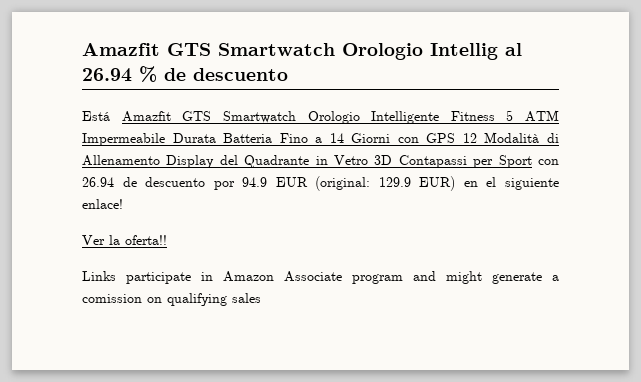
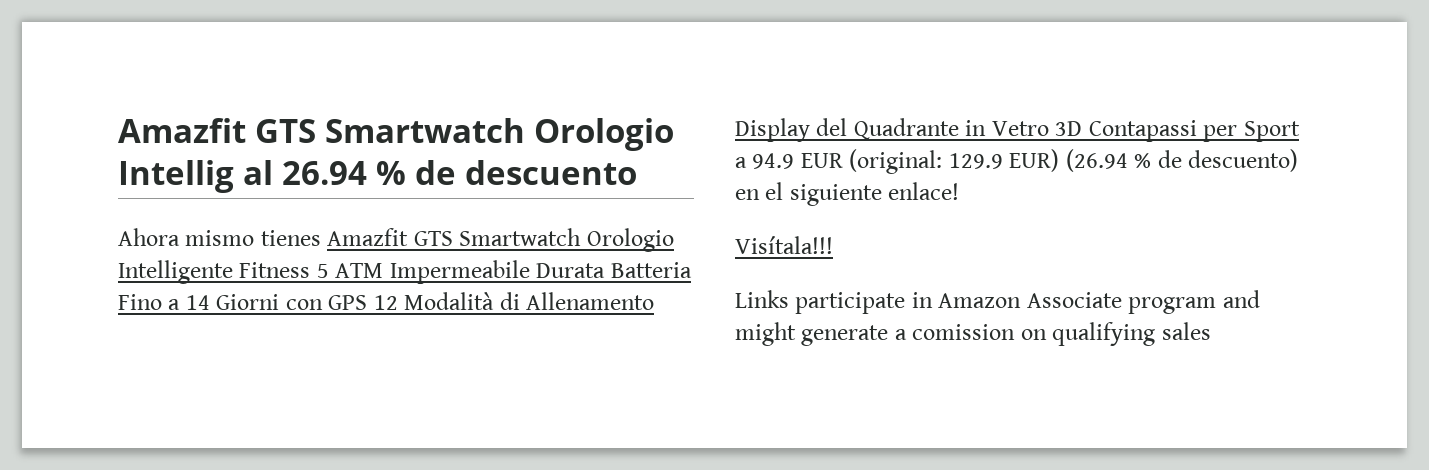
- Está Amazfit GTS Smartwatch Orologio Intelligente Fitness 5 ATM Impermeabile Durata Batteria Fino a 14 Giorni con GPS 12 Modalità di Allenamento Display del Quadrante in Vetro 3D Contapassi per Sport con 26.94 de descuento por 94.9 EUR (original: 129.9 EUR) en el siguiente enlace!
+ Ahora mismo tienes Amazfit GTS Smartwatch Orologio Intelligente Fitness 5 ATM Impermeabile Durata Batteria Fino a 14 Giorni con GPS 12 Modalità di Allenamento Display del Quadrante in Vetro 3D Contapassi per Sport a 94.9 EUR (original: 129.9 EUR) (26.94 % de descuento) en el siguiente enlace!
- Ver la oferta!!
+ Visítala!!!

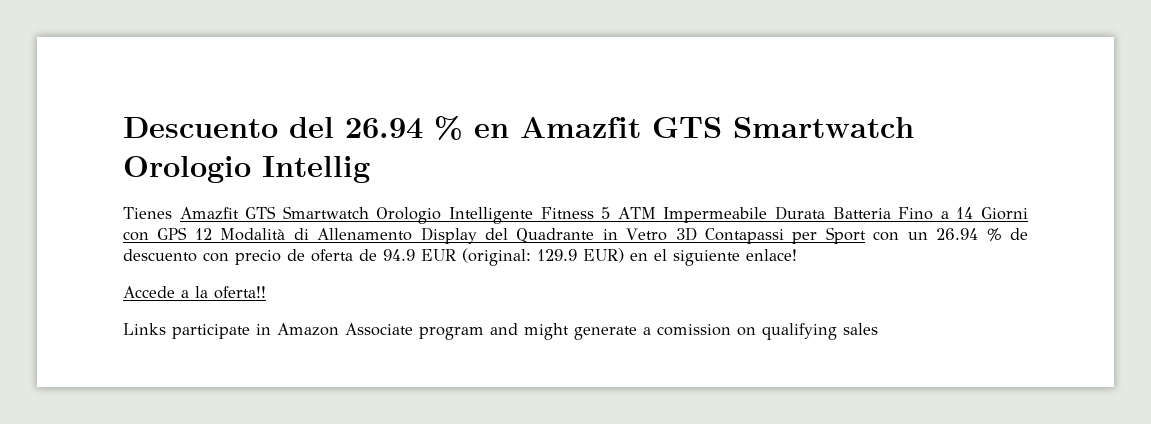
- Amazfit GTS Smartwatch Orologio Intellig al 26.94 % de descuento
- Ahora mismo tienes Amazfit GTS Smartwatch Orologio Intelligente Fitness 5 ATM Impermeabile Durata Batteria Fino a 14 Giorni con GPS 12 Modalità di Allenamento Display del Quadrante in Vetro 3D Contapassi per Sport a 94.9 EUR (original: 129.9 EUR) (26.94 % de descuento) en el siguiente enlace!
+ Descuento del 26.94 % en Amazfit GTS Smartwatch Orologio Intellig
+ Tienes Amazfit GTS Smartwatch Orologio Intelligente Fitness 5 ATM Impermeabile Durata Batteria Fino a 14 Giorni con GPS 12 Modalità di Allenamento Display del Quadrante in Vetro 3D Contapassi per Sport con un 26.94 % de descuento con precio de oferta de 94.9 EUR (original: 129.9 EUR) en el siguiente enlace!
- Visítala!!!
+ Accede a la oferta!!

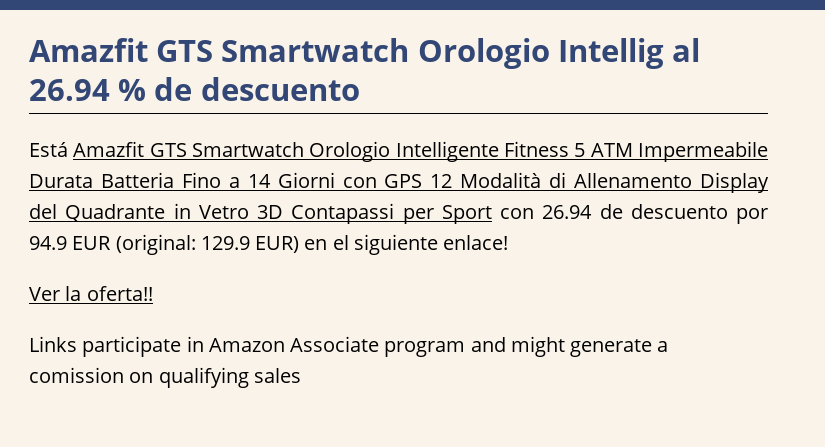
- Descuento del 26.94 % en Amazfit GTS Smartwatch Orologio Intellig
- Tienes Amazfit GTS Smartwatch Orologio Intelligente Fitness 5 ATM Impermeabile Durata Batteria Fino a 14 Giorni con GPS 12 Modalità di Allenamento Display del Quadrante in Vetro 3D Contapassi per Sport con un 26.94 % de descuento con precio de oferta de 94.9 EUR (original: 129.9 EUR) en el siguiente enlace!
+ Amazfit GTS Smartwatch Orologio Intellig al 26.94 % de descuento
+ Está Amazfit GTS Smartwatch Orologio Intelligente Fitness 5 ATM Impermeabile Durata Batteria Fino a 14 Giorni con GPS 12 Modalità di Allenamento Display del Quadrante in Vetro 3D Contapassi per Sport con 26.94 de descuento por 94.9 EUR (original: 129.9 EUR) en el siguiente enlace!
- Accede a la oferta!!
+ Ver la oferta!!

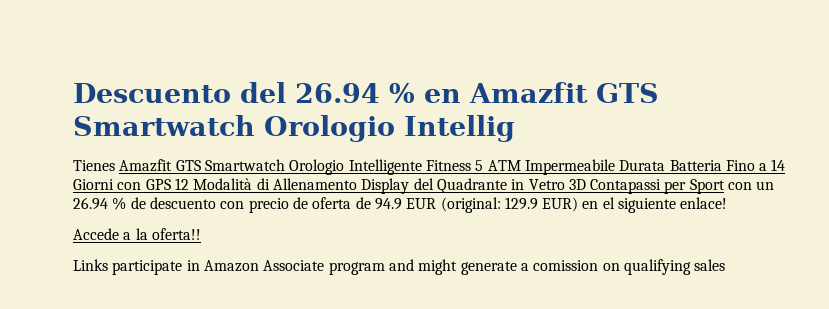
- Amazfit GTS Smartwatch Orologio Intellig al 26.94 % de descuento
- Está Amazfit GTS Smartwatch Orologio Intelligente Fitness 5 ATM Impermeabile Durata Batteria Fino a 14 Giorni con GPS 12 Modalità di Allenamento Display del Quadrante in Vetro 3D Contapassi per Sport con 26.94 de descuento por 94.9 EUR (original: 129.9 EUR) en el siguiente enlace!
+ Descuento del 26.94 % en Amazfit GTS Smartwatch Orologio Intellig
+ Tienes Amazfit GTS Smartwatch Orologio Intelligente Fitness 5 ATM Impermeabile Durata Batteria Fino a 14 Giorni con GPS 12 Modalità di Allenamento Display del Quadrante in Vetro 3D Contapassi per Sport con un 26.94 % de descuento con precio de oferta de 94.9 EUR (original: 129.9 EUR) en el siguiente enlace!
- Ver la oferta!!
+ Accede a la oferta!!

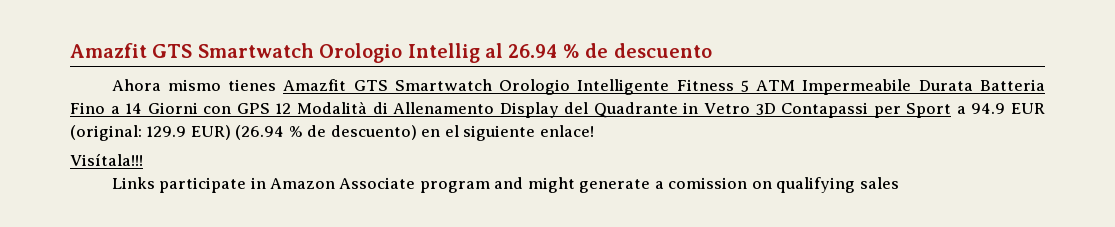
- Descuento del 26.94 % en Amazfit GTS Smartwatch Orologio Intellig
- Tienes Amazfit GTS Smartwatch Orologio Intelligente Fitness 5 ATM Impermeabile Durata Batteria Fino a 14 Giorni con GPS 12 Modalità di Allenamento Display del Quadrante in Vetro 3D Contapassi per Sport con un 26.94 % de descuento con precio de oferta de 94.9 EUR (original: 129.9 EUR) en el siguiente enlace!
+ Amazfit GTS Smartwatch Orologio Intellig al 26.94 % de descuento
+ Ahora mismo tienes Amazfit GTS Smartwatch Orologio Intelligente Fitness 5 ATM Impermeabile Durata Batteria Fino a 14 Giorni con GPS 12 Modalità di Allenamento Display del Quadrante in Vetro 3D Contapassi per Sport a 94.9 EUR (original: 129.9 EUR) (26.94 % de descuento) en el siguiente enlace!
- Accede a la oferta!!
+ Visítala!!!

